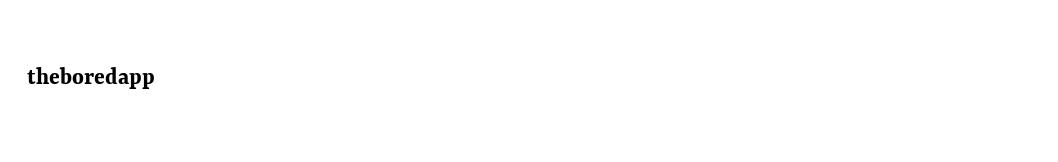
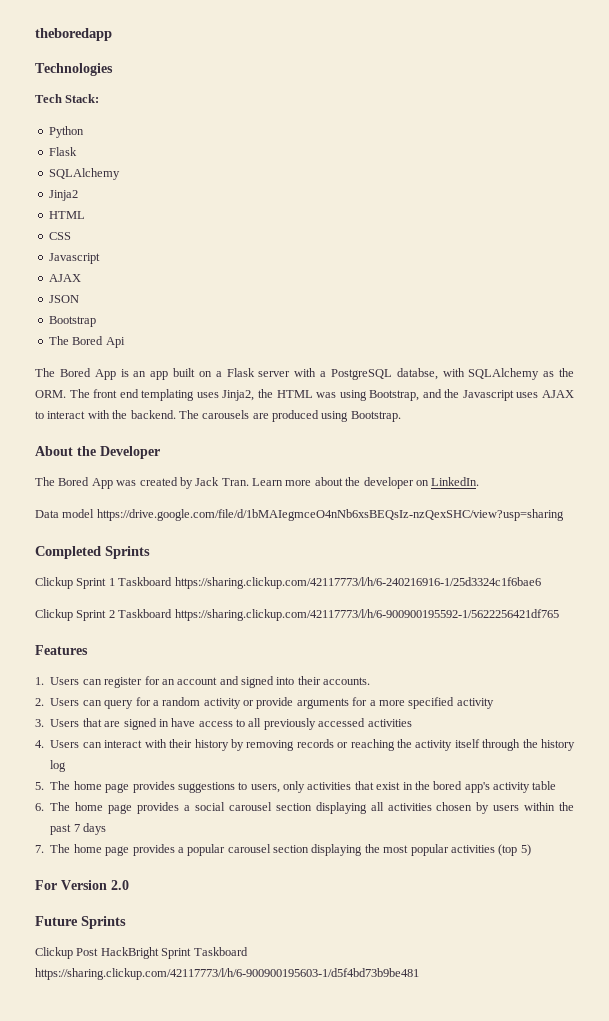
+ Technologies
+ Tech Stack:
+ Python
+ Flask
+ SQLAlchemy
+ Jinja2
+ HTML
+ CSS
+ Javascript
+ AJAX
+ JSON
+ Bootstrap
+ The Bored Api
+ The Bored App is an app built on a Flask server with a PostgreSQL databse, with SQLAlchemy as the ORM. The front end templating uses Jinja2, the HTML was using Bootstrap, and the Javascript uses AJAX to interact with the backend. The carousels are produced using Bootstrap.
+ About the Developer
+ The Bored App was created by Jack Tran. Learn more about the developer on LinkedIn.
+ Data model https://drive.google.com/file/d/1bMAIegmceO4nNb6xsBEQsIz-nzQexSHC/view?usp=sharing
+ Completed Sprints
+ Clickup Sprint 1 Taskboard https://sharing.clickup.com/42117773/l/h/6-240216916-1/25d3324c1f6bae6
+ Clickup Sprint 2 Taskboard https://sharing.clickup.com/42117773/l/h/6-900900195592-1/5622256421df765
+ Features
+ 1. Users can register for an account and signed into their accounts.
+ 2. Users can query for a random activity or provide arguments for a more specified activity
+ 3. Users that are signed in have access to all previously accessed activities
+ 4. Users can interact with their history by removing records or reaching the activity itself through the history log
+ 5. The home page provides suggestions to users, only activities that exist in the bored app's activity table
+ 6. The home page provides a social carousel section displaying all activities chosen by users within the past 7 days
+ 7. The home page provides a popular carousel section displaying the most popular activities (top 5)
+ For Version 2.0
+ Future Sprints
+ Clickup Post HackBright Sprint Taskboard https://sharing.clickup.com/42117773/l/h/6-900900195603-1/d5f4bd73b9be481

